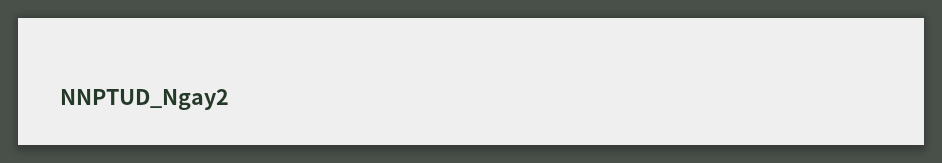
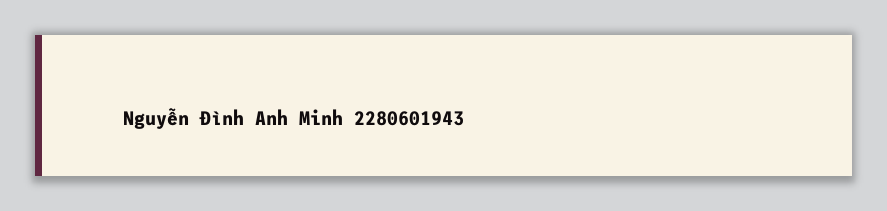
- NNPTUD_Ngay2
+ Nguyễn Đình Anh Minh 2280601943

